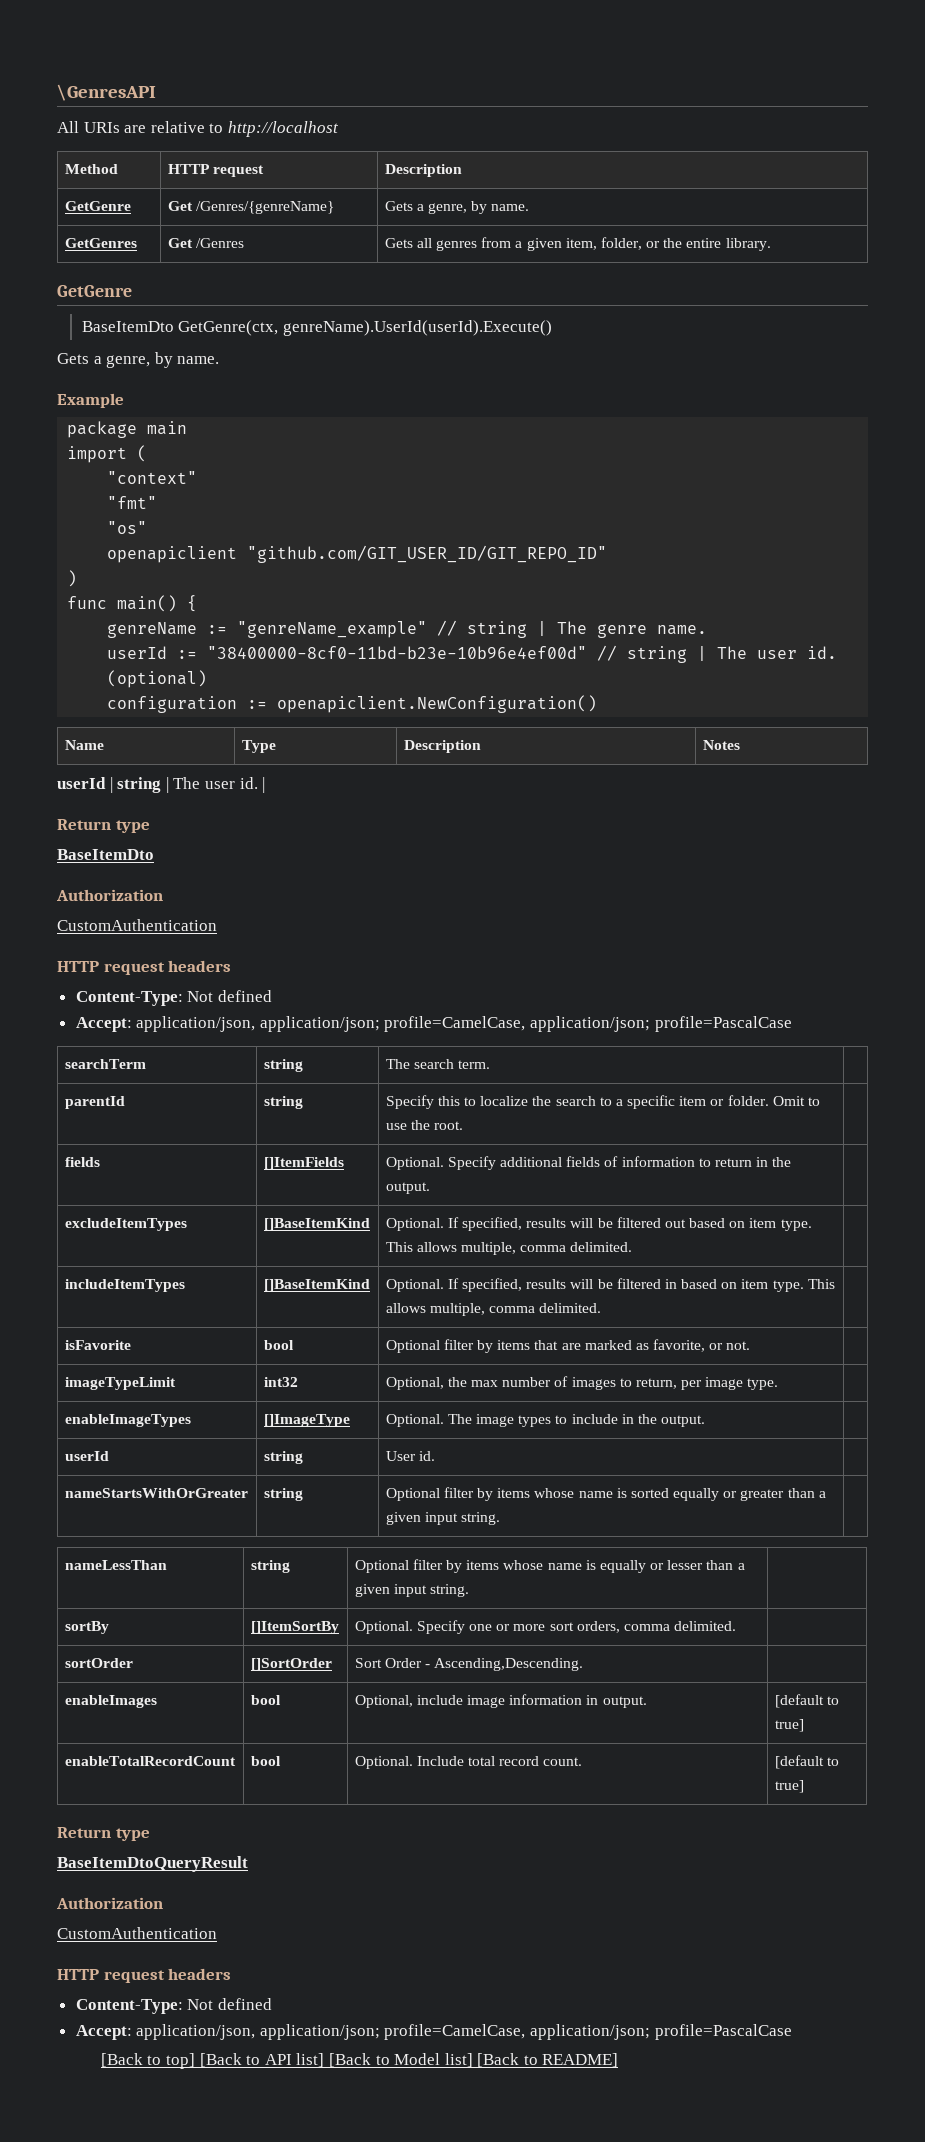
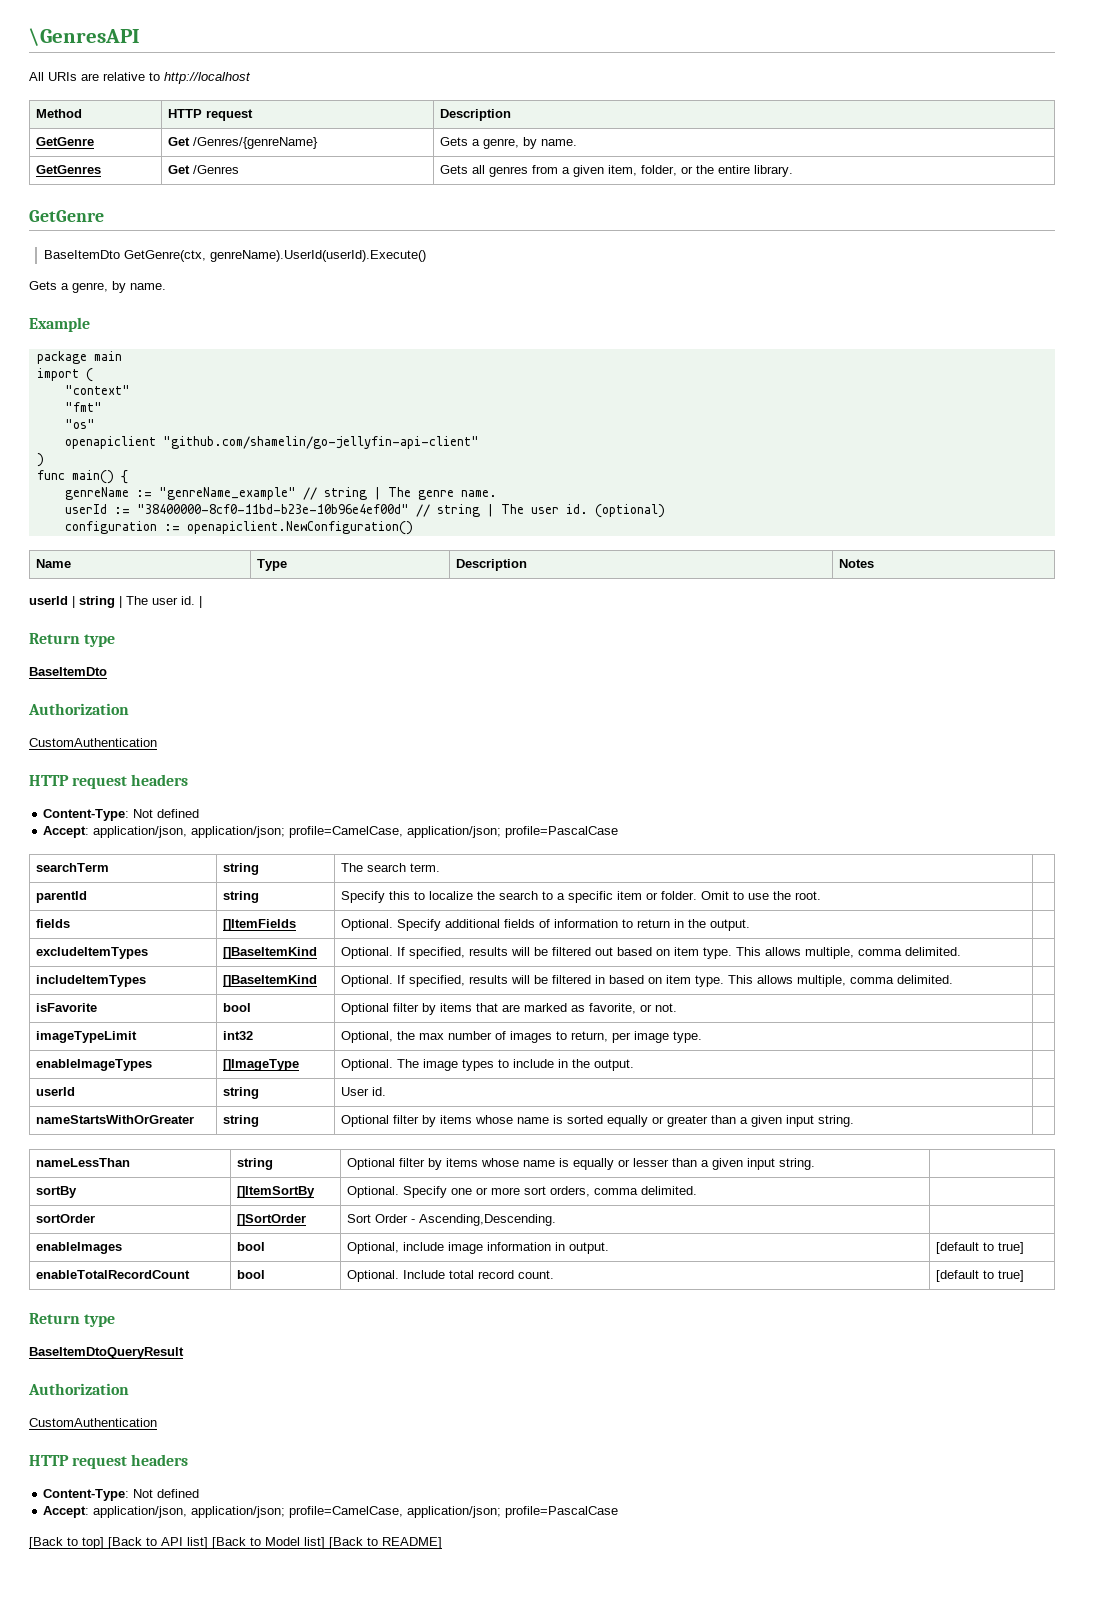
- openapiclient "github.com/GIT_USER_ID/GIT_REPO_ID"
+ openapiclient "github.com/shamelin/go-jellyfin-api-client"

